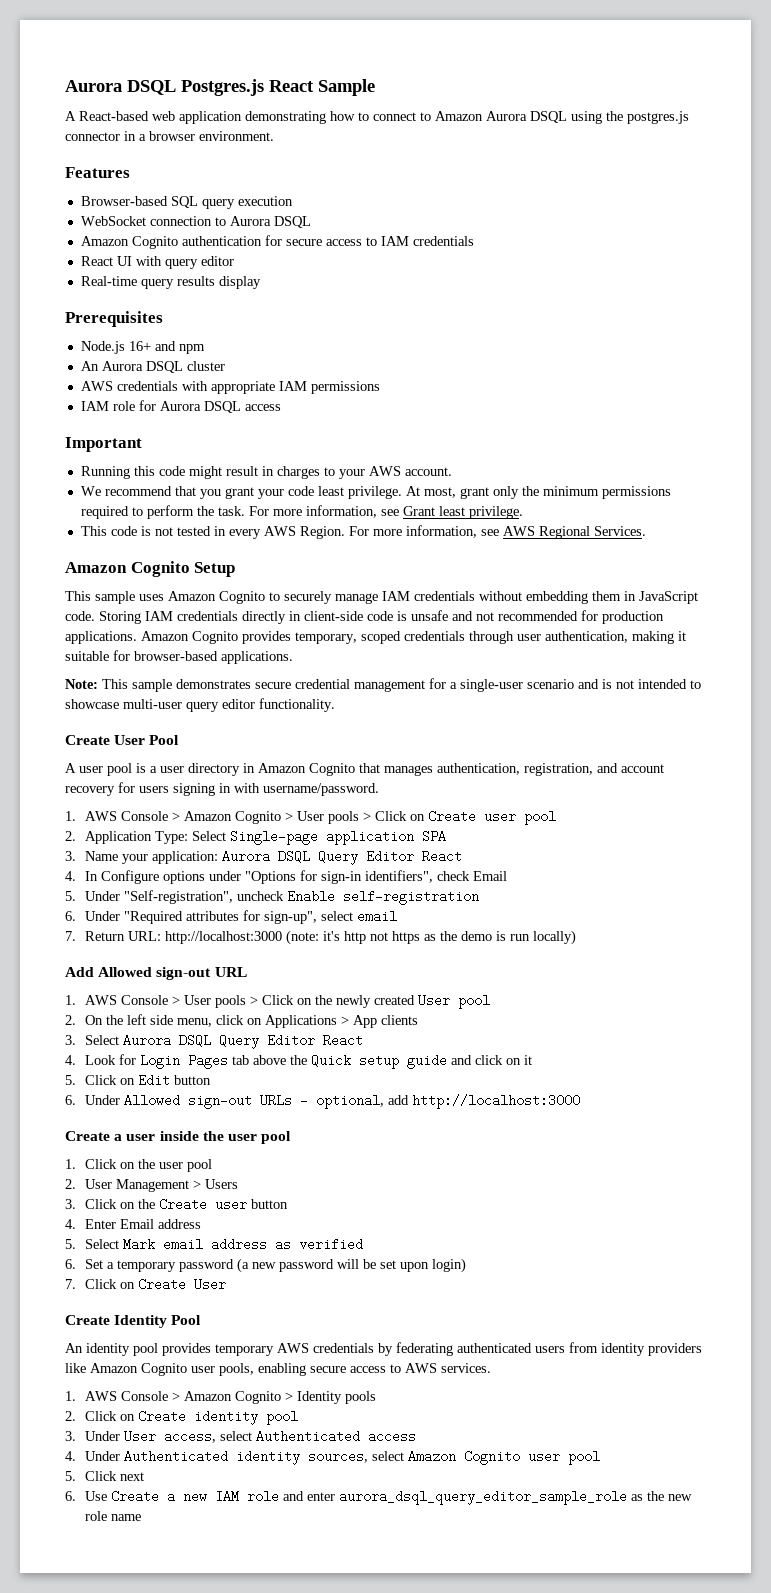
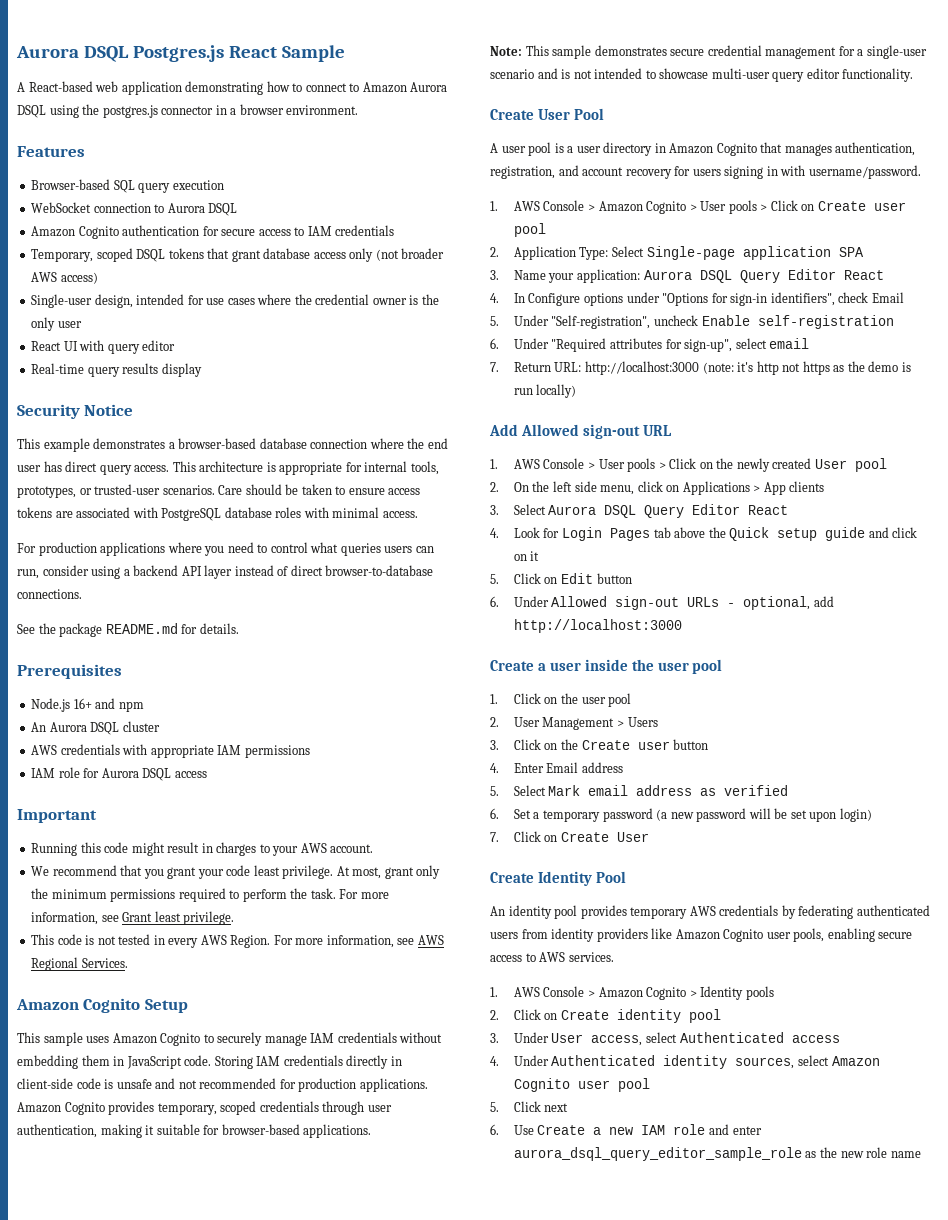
+ Temporary, scoped DSQL tokens that grant database access only (not broader AWS access)
+ Single-user design, intended for use cases where the credential owner is the only user
+ Security Notice
+ This example demonstrates a browser-based database connection where the end user has direct query access. This architecture is appropriate for internal tools, prototypes, or trusted-user scenarios. Care should be taken to ensure access tokens are associated with PostgreSQL database roles with minimal access.
+ For production applications where you need to control what queries users can run, consider using a backend API layer instead of direct browser-to-database connections.
+ See the package README.md for details.

